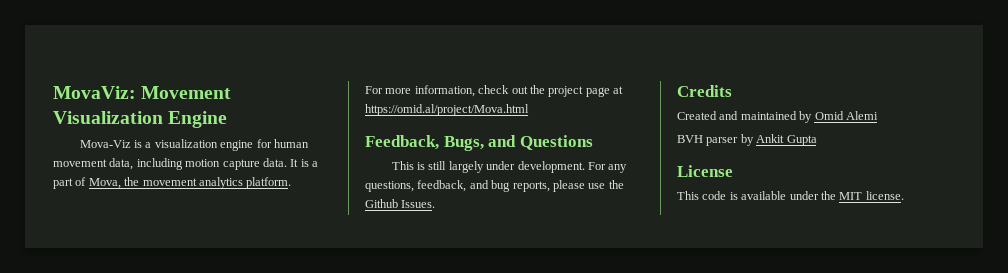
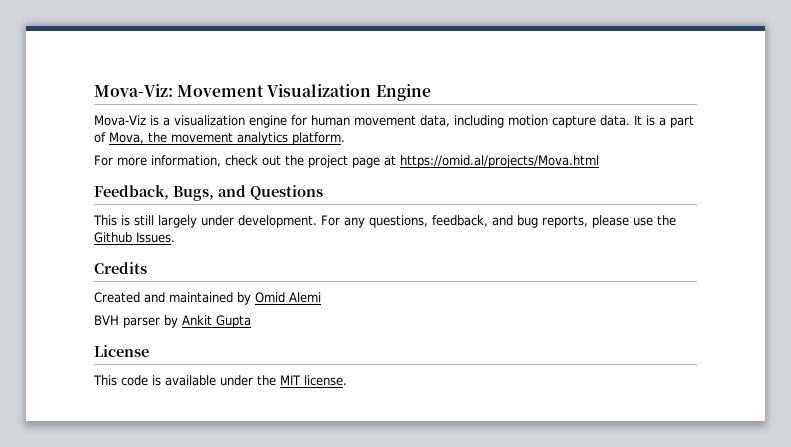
- MovaViz: Movement Visualization Engine
+ Mova-Viz: Movement Visualization Engine
- For more information, check out the project page at https://omid.al/project/Mova.html
+ For more information, check out the project page at https://omid.al/projects/Mova.html

